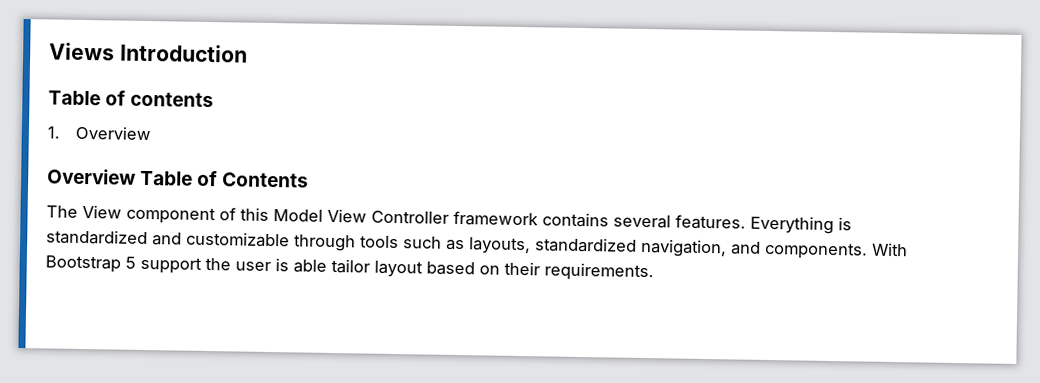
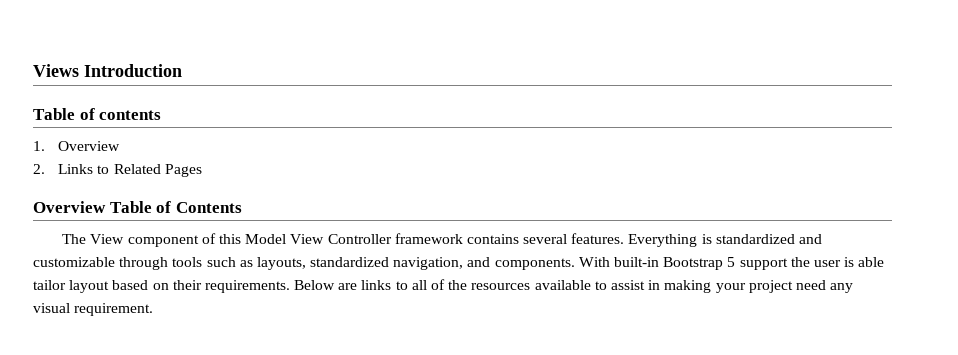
+ 2. Links to Related Pages
- With Bootstrap 5 support the user is able tailor layout based on their requirements.
+ With built-in Bootstrap 5 support the user is able tailor layout based on their requirements.
+ Below are links to all of the resources available to assist in making your project need any visual requirement.

